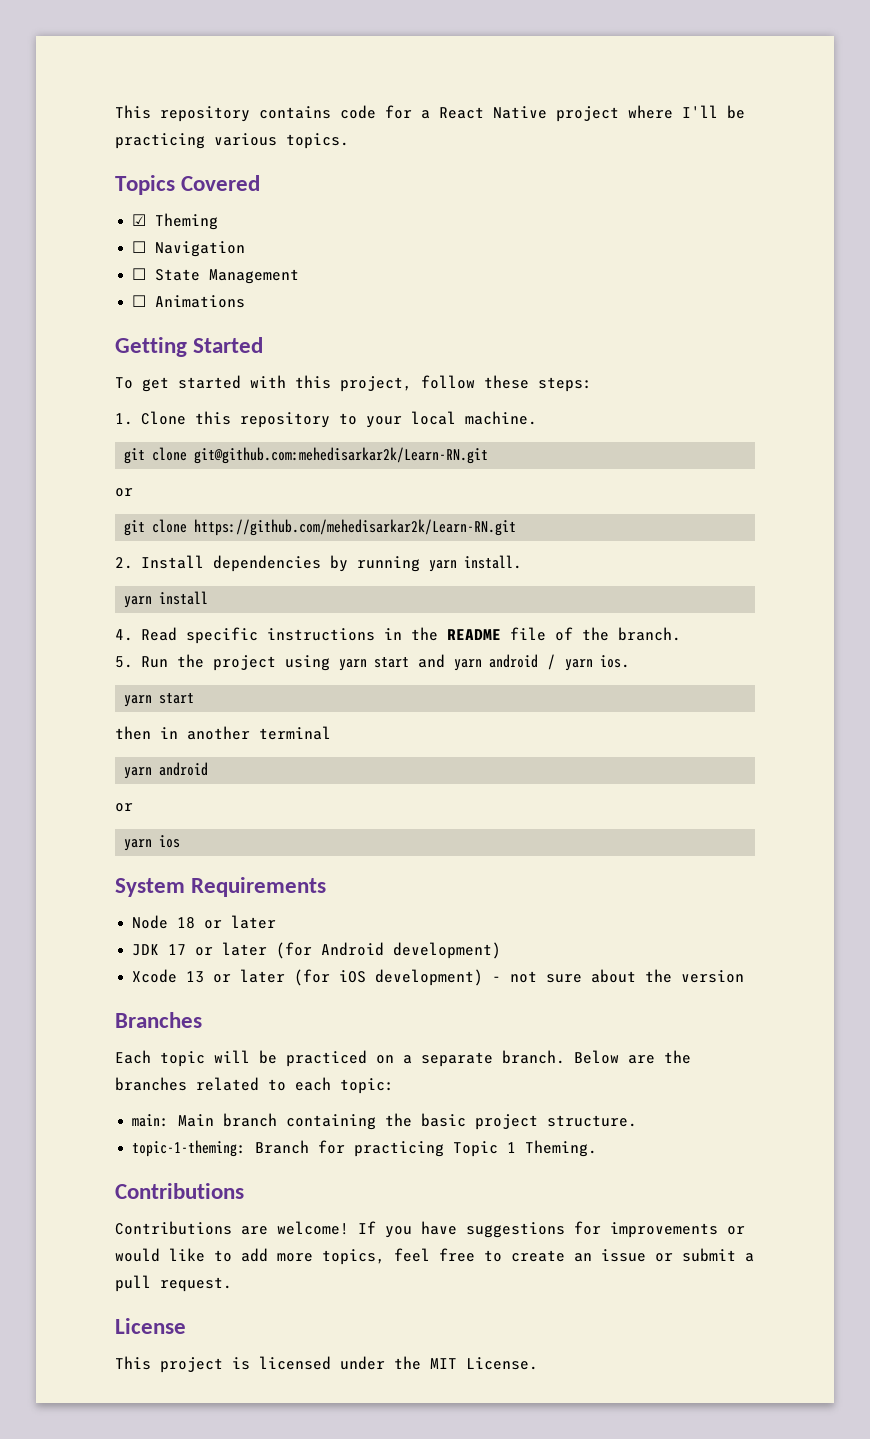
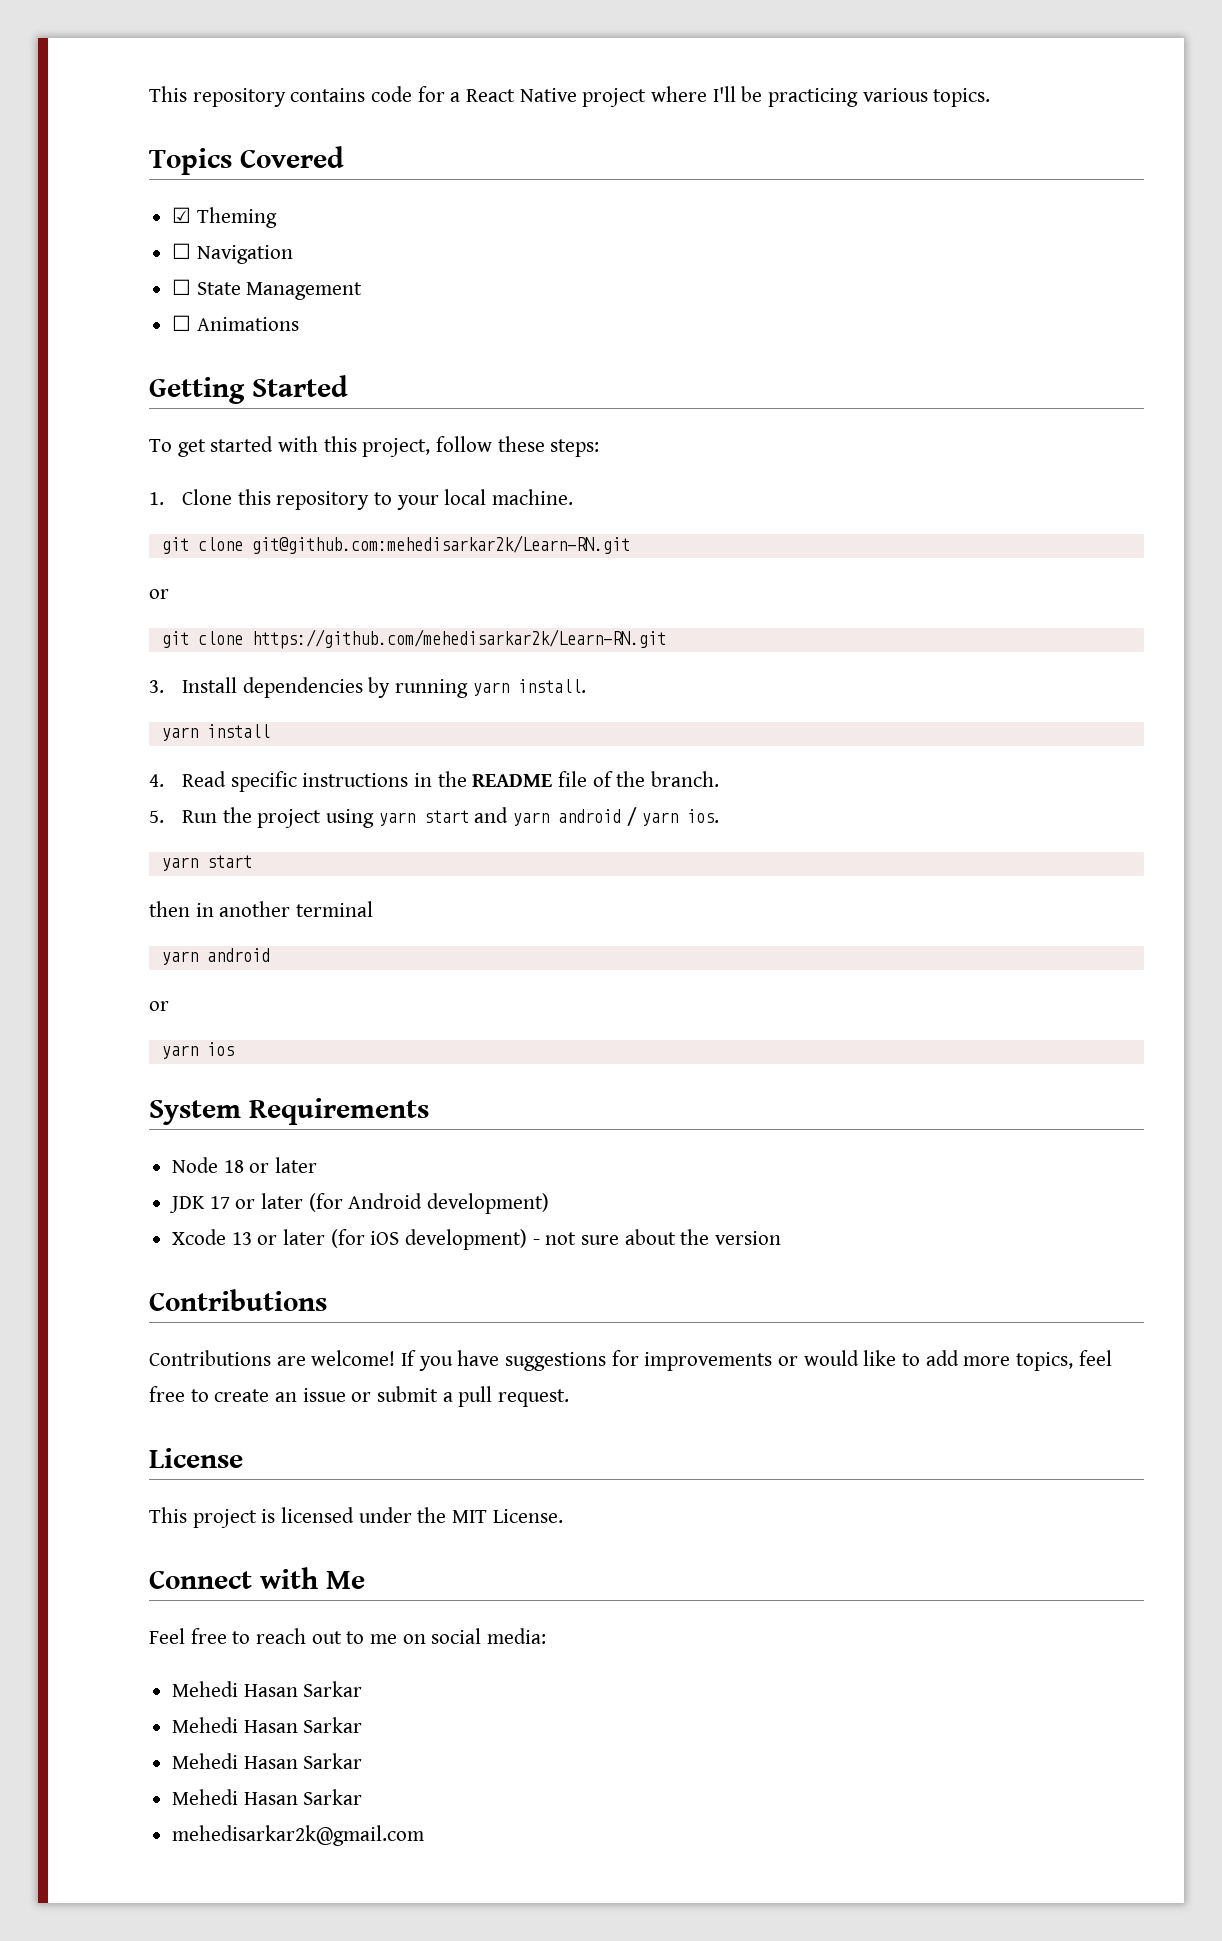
- 2. Install dependencies by running yarn install.
+ 3. Install dependencies by running yarn install.
- Branches
- Each topic will be practiced on a separate branch. Below are the branches related to each topic:
- main: Main branch containing the basic project structure.
- topic-1-theming: Branch for practicing Topic 1 Theming.
+ Connect with Me
+ Feel free to reach out to me on social media:
+ Mehedi Hasan Sarkar
+ Mehedi Hasan Sarkar
+ Mehedi Hasan Sarkar
+ Mehedi Hasan Sarkar
+ mehedisarkar2k@gmail.com

